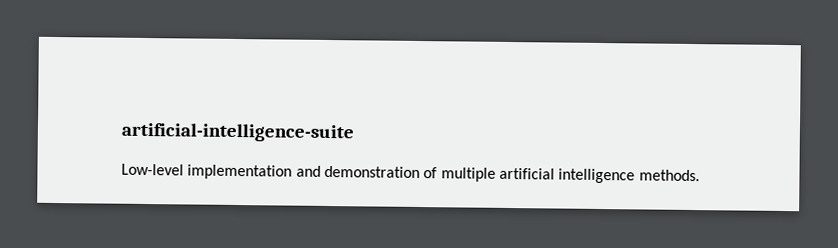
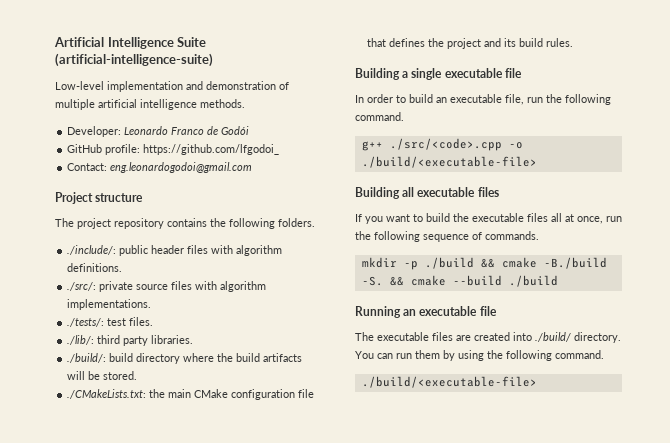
- artificial-intelligence-suite
+ Artificial Intelligence Suite (artificial-intelligence-suite)
+ Developer: Leonardo Franco de Godói
+ GitHub profile: https://github.com/lfgodoi_
+ Contact: eng.leonardogodoi@gmail.com
+ Project structure
+ The project repository contains the following folders.
+ ./include/: public header files with algorithm definitions.
+ ./src/: private source files with algorithm implementations.
+ ./tests/: test files.
+ ./lib/: third party libraries.
+ ./build/: build directory where the build artifacts will be stored.
+ ./CMakeLists.txt: the main CMake configuration file that defines the project and its build rules.
+ Building a single executable file
+ In order to build an executable file, run the following command.
+ g++ ./src/<code>.cpp -o ./build/<executable-file>
+ Building all executable files
+ If you want to build the executable files all at once, run the following sequence of commands.
+ mkdir -p ./build && cmake -B./build -S. && cmake --build ./build
+ Running an executable file
+ The executable files are created into ./build/ directory. You can run them by using the following command.
+ ./build/<executable-file>

